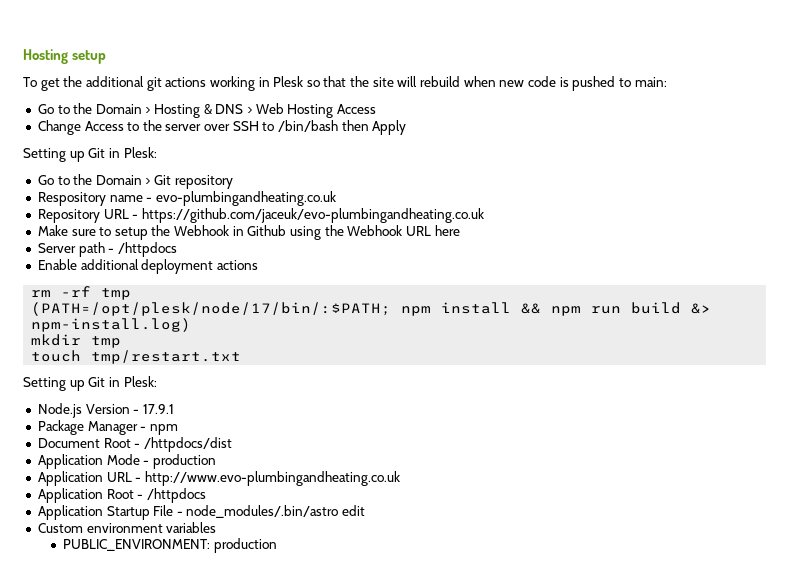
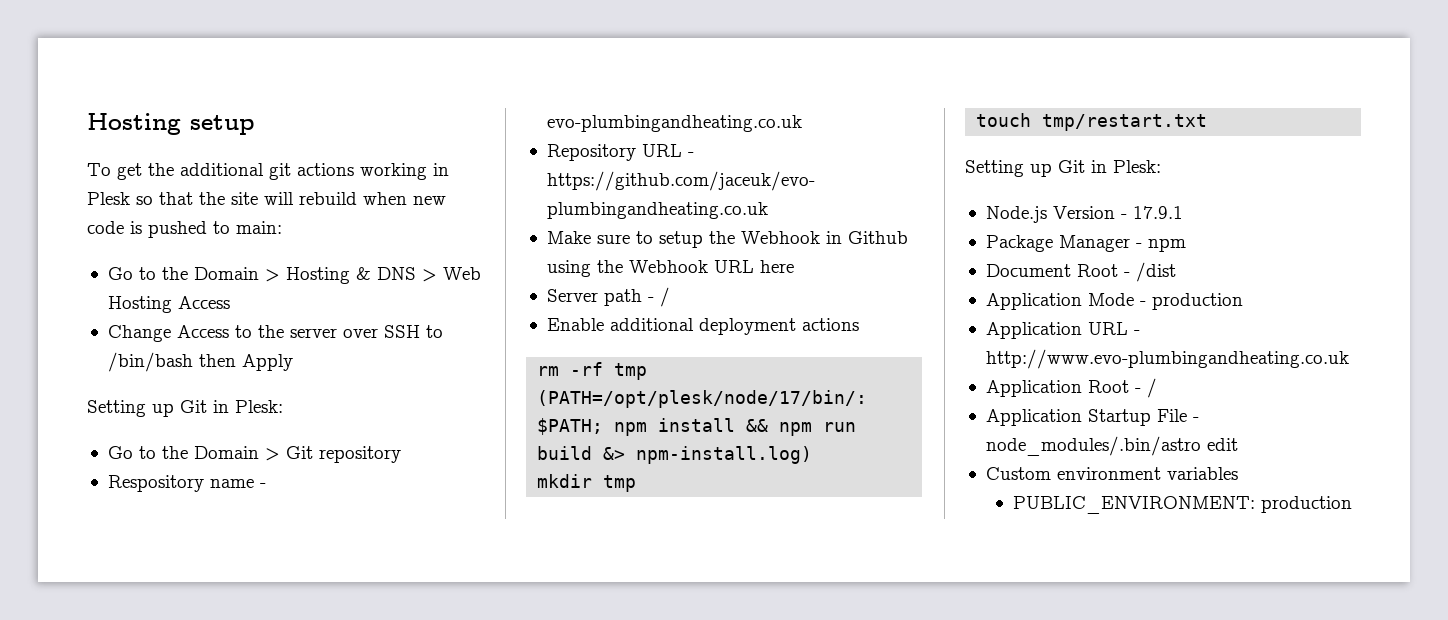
- Server path - /httpdocs
+ Server path - /
- Document Root - /httpdocs/dist
+ Document Root - /dist
- Application Root - /httpdocs
+ Application Root - /

